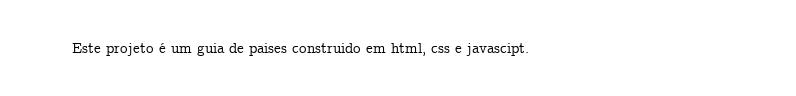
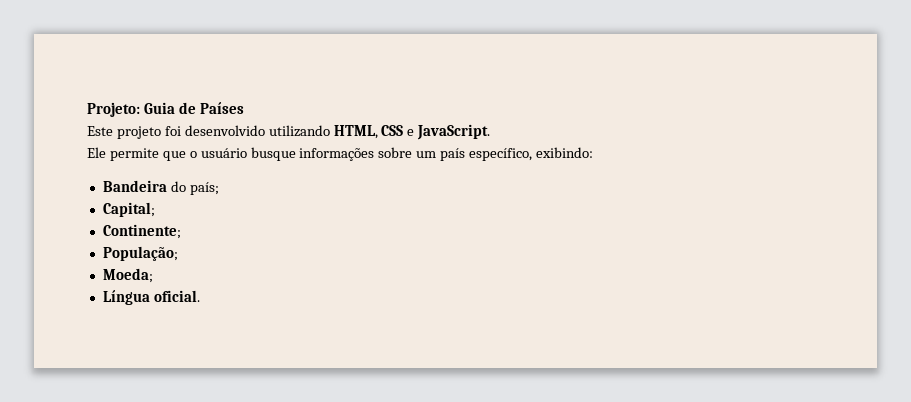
- Este projeto é um guia de paises construido em html, css e javascipt.
+ Projeto: Guia de Países
+ Este projeto foi desenvolvido utilizando HTML, CSS e JavaScript.
+ Ele permite que o usuário busque informações sobre um país específico, exibindo:
+ Bandeira do país;
+ Capital;
+ Continente;
+ População;
+ Moeda;
+ Língua oficial.

